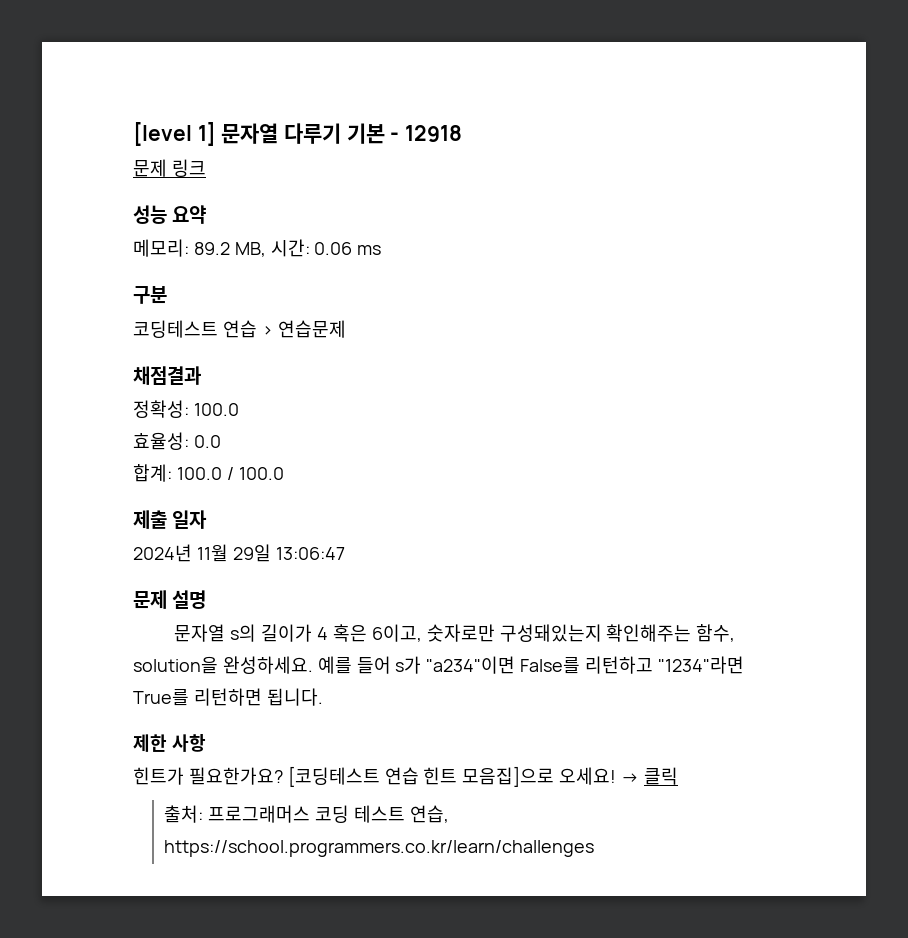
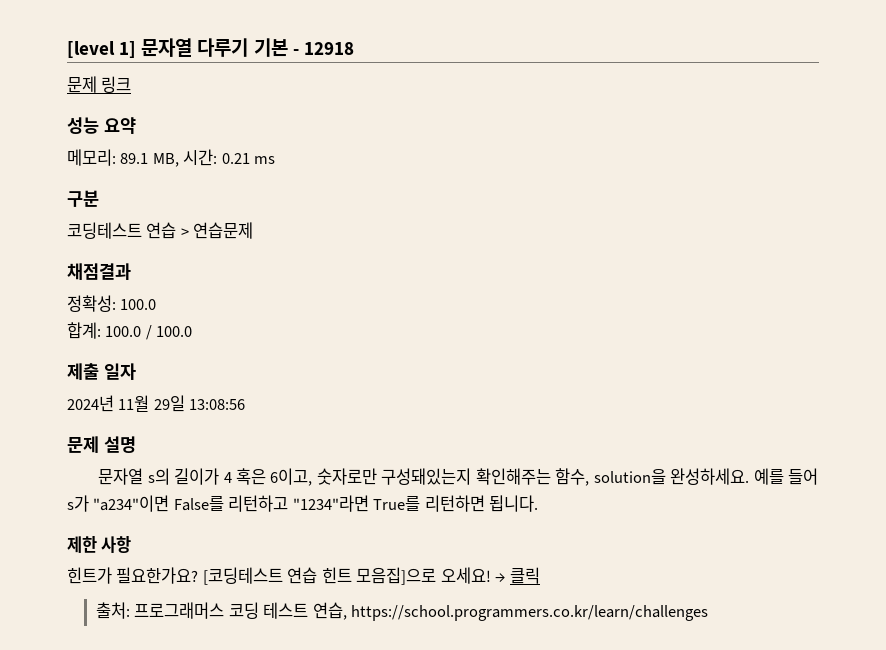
- 메모리: 89.2 MB, 시간: 0.06 ms
+ 메모리: 89.1 MB, 시간: 0.21 ms
- 효율성: 0.0
- 2024년 11월 29일 13:06:47
+ 2024년 11월 29일 13:08:56

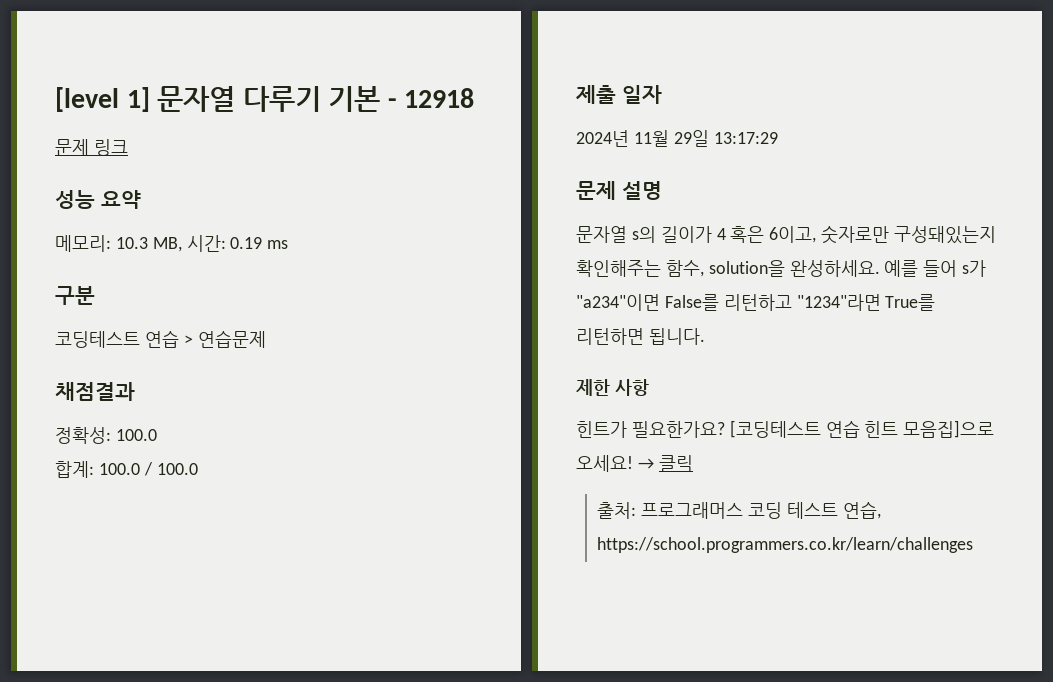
- 메모리: 89.1 MB, 시간: 0.21 ms
+ 메모리: 10.3 MB, 시간: 0.19 ms
- 2024년 11월 29일 13:08:56
+ 2024년 11월 29일 13:17:29

